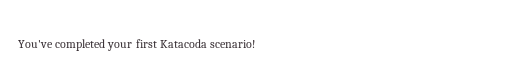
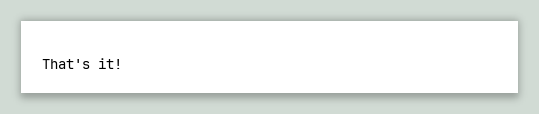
- You've completed your first Katacoda scenario!
+ That's it!

